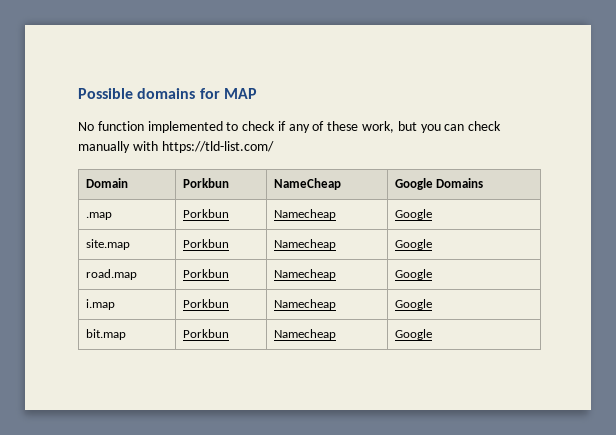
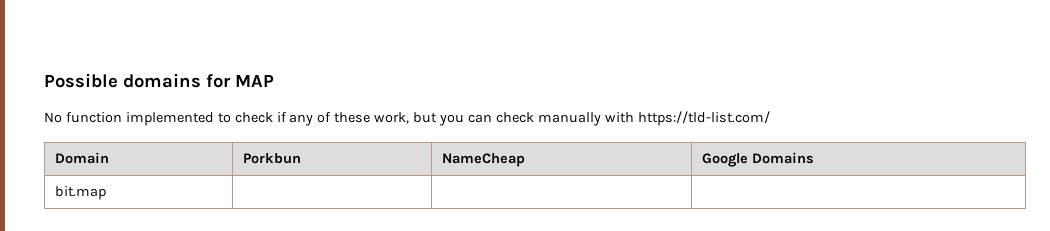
- .map | Porkbun | Namecheap | Google
- site.map | Porkbun | Namecheap | Google
- road.map | Porkbun | Namecheap | Google
- i.map | Porkbun | Namecheap | Google
- bit.map | Porkbun | Namecheap | Google
+ bit.map | | |

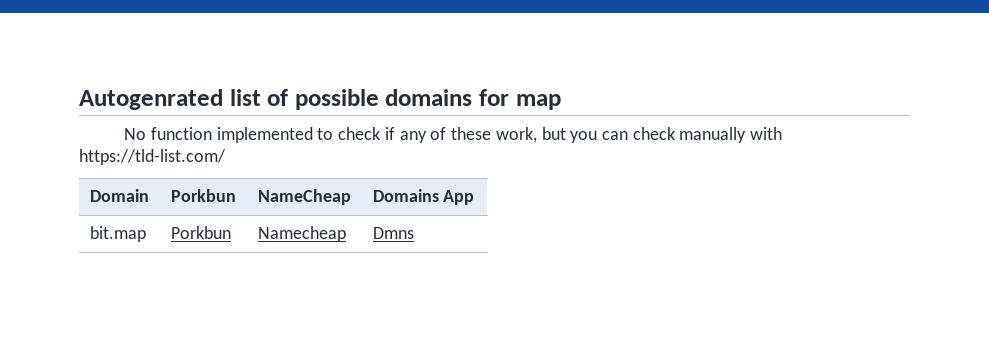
- Possible domains for MAP
+ Autogenrated list of possible domains for map
- Domain | Porkbun | NameCheap | Google Domains
+ Domain | Porkbun | NameCheap | Domains App
- bit.map | | |
+ bit.map | Porkbun | Namecheap | Dmns

